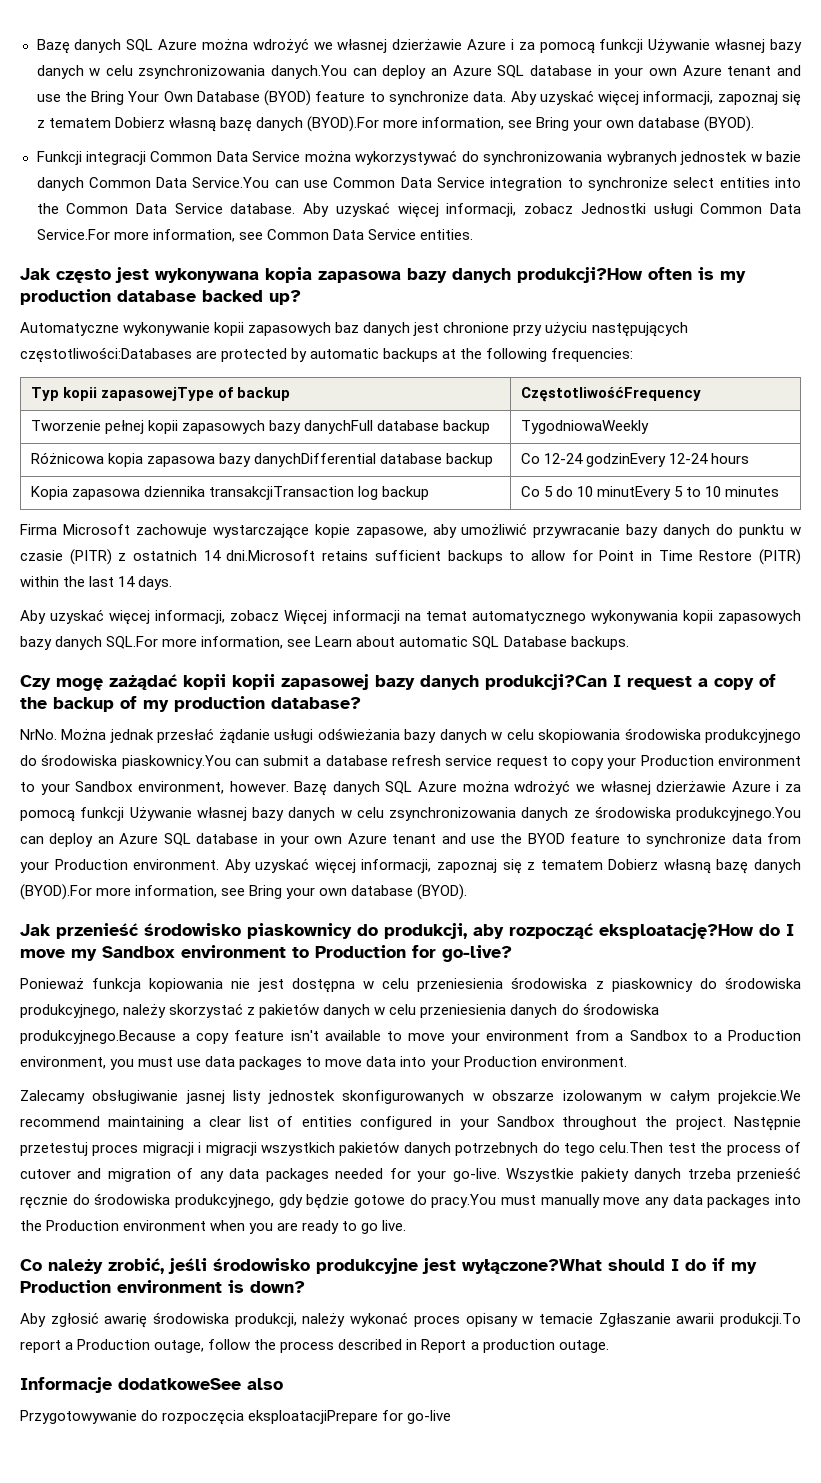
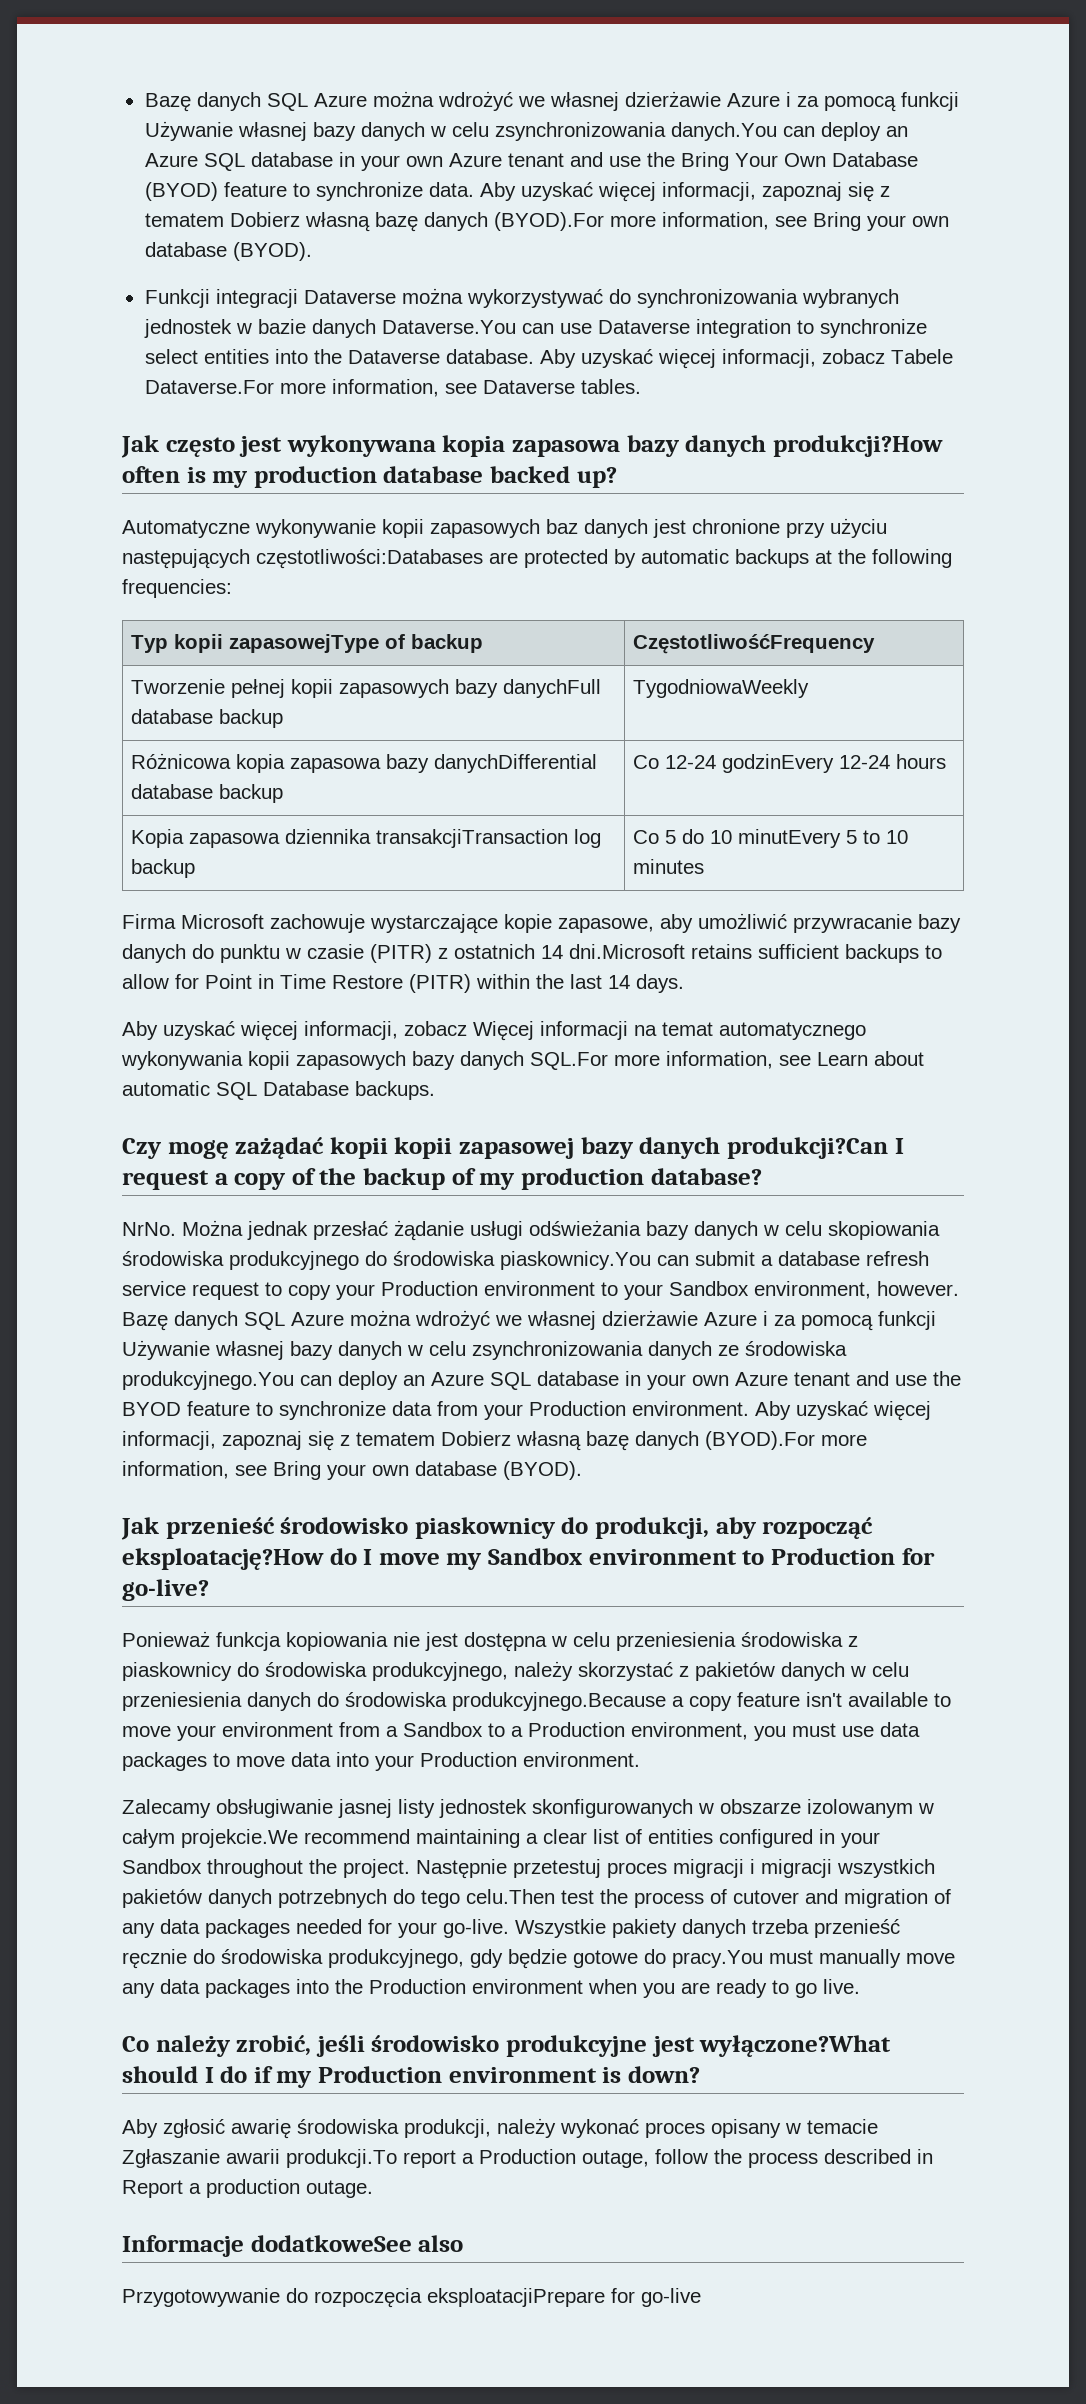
- Funkcji integracji Common Data Service można wykorzystywać do synchronizowania wybranych jednostek w bazie danych Common Data Service.You can use Common Data Service integration to synchronize select entities into the Common Data Service database.
+ Funkcji integracji Dataverse można wykorzystywać do synchronizowania wybranych jednostek w bazie danych Dataverse.You can use Dataverse integration to synchronize select entities into the Dataverse database.
- Aby uzyskać więcej informacji, zobacz Jednostki usługi Common Data Service.For more information, see Common Data Service entities.
+ Aby uzyskać więcej informacji, zobacz Tabele Dataverse.For more information, see Dataverse tables.

